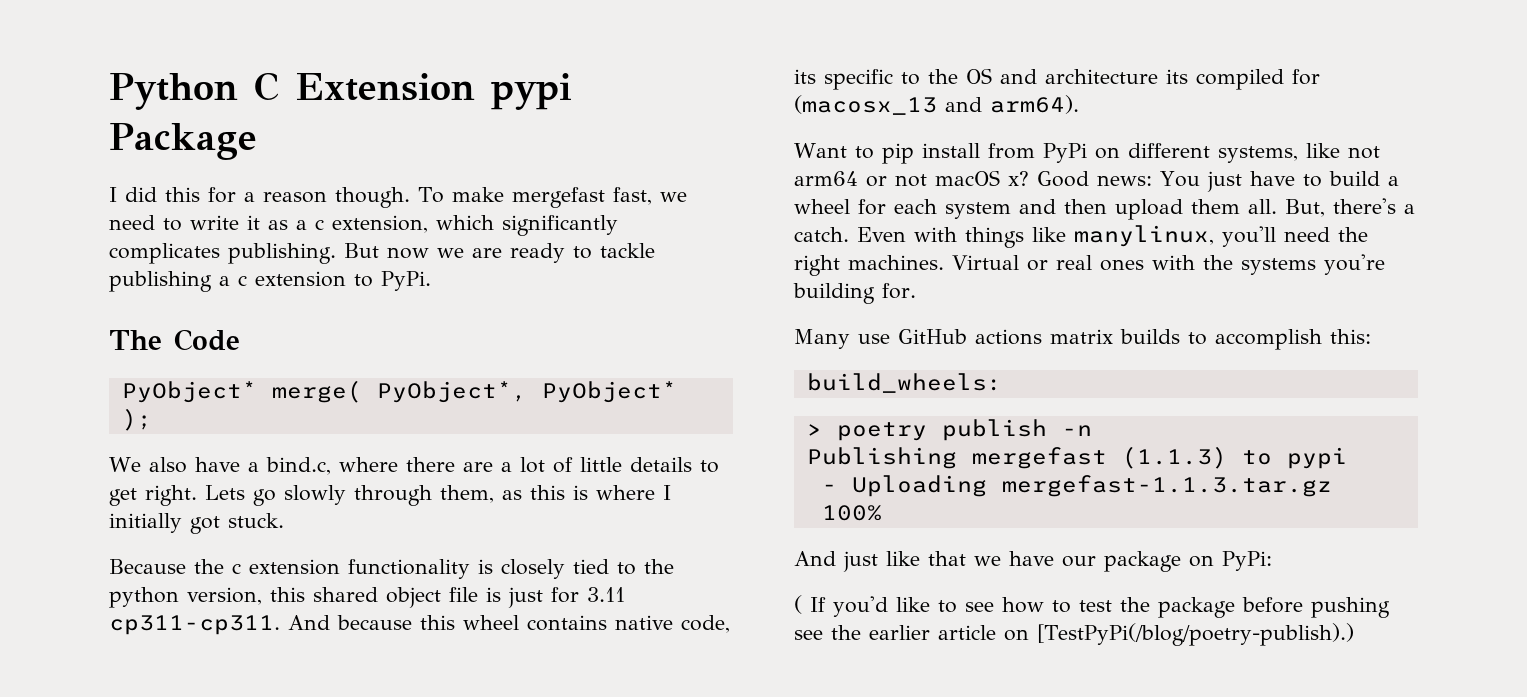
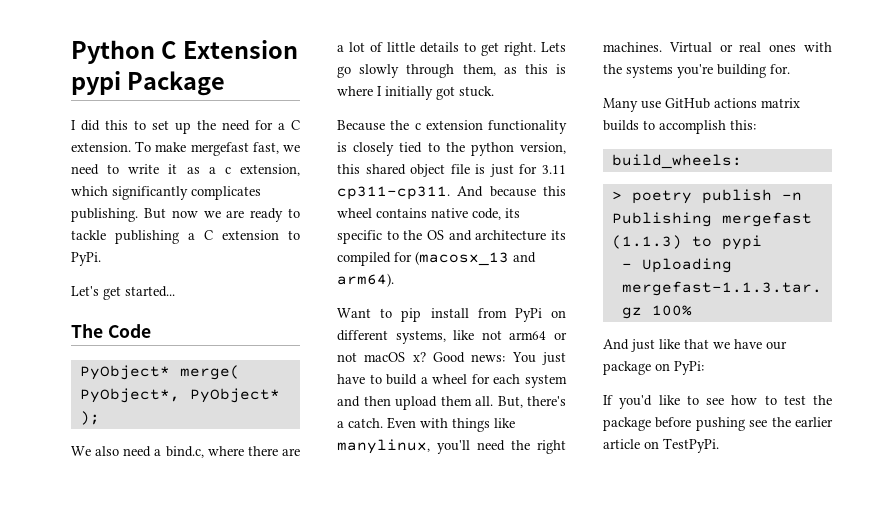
- I did this for a reason though.
+ I did this to set up the need for a C extension.
- But now we are ready to tackle publishing a c extension to PyPi.
+ But now we are ready to tackle publishing a C extension to PyPi.
+ Let's get started...
- We also have a bind.c, where there are a lot of little details to get right.
+ We also need a bind.c, where there are a lot of little details to get right.
- ( If you'd like to see how to test the package before pushing see the earlier article on [TestPyPi(/blog/poetry-publish).)
+ If you'd like to see how to test the package before pushing see the earlier article on TestPyPi.

